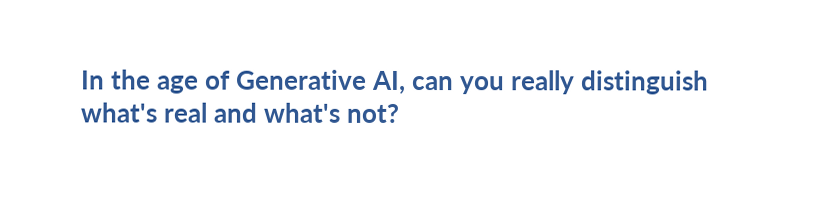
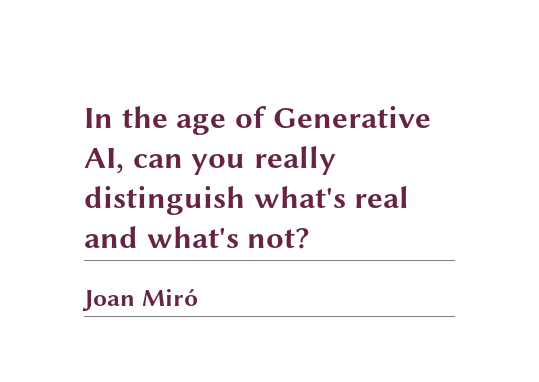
+ Joan Miró

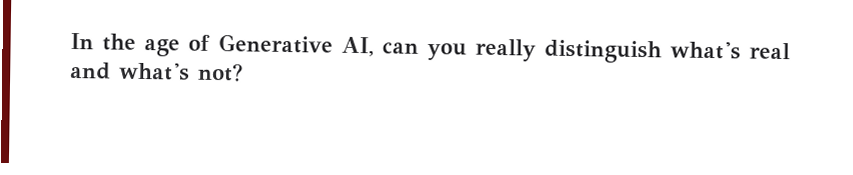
- Joan Miró

